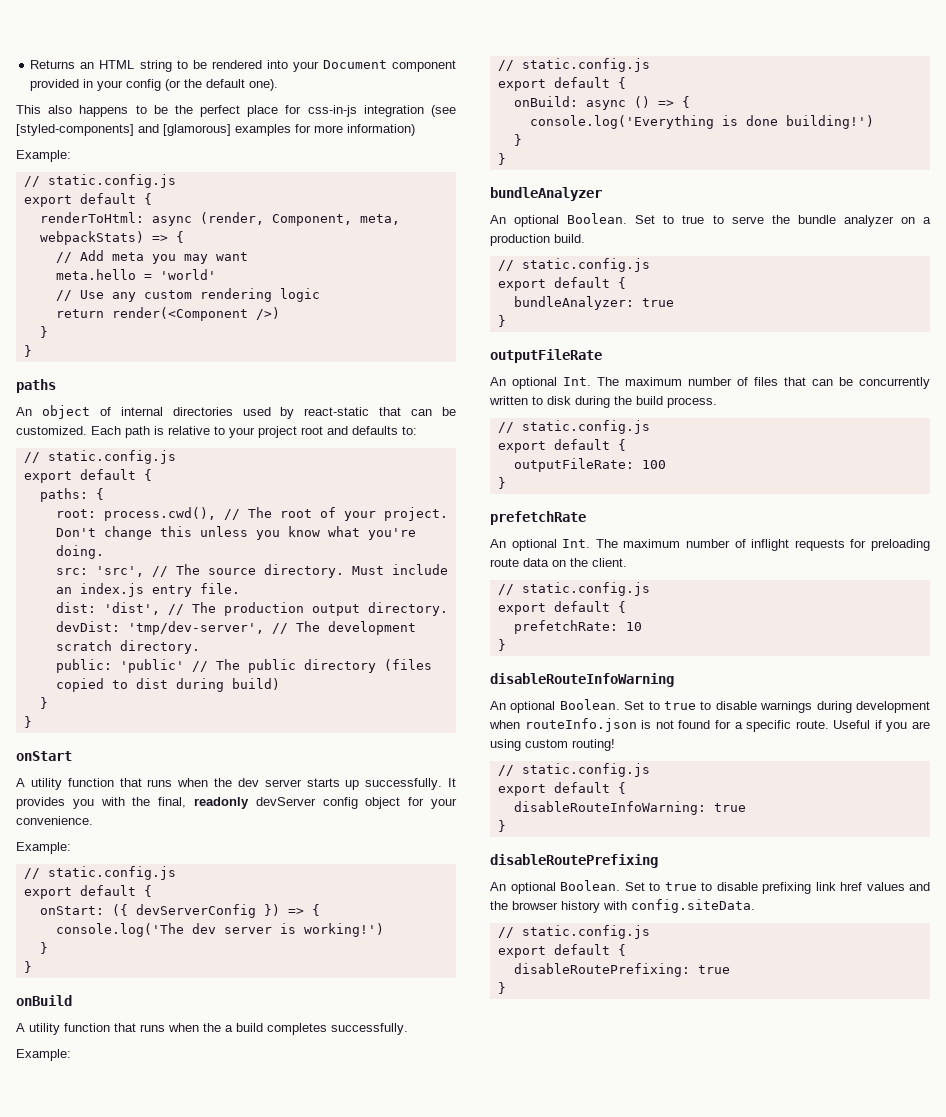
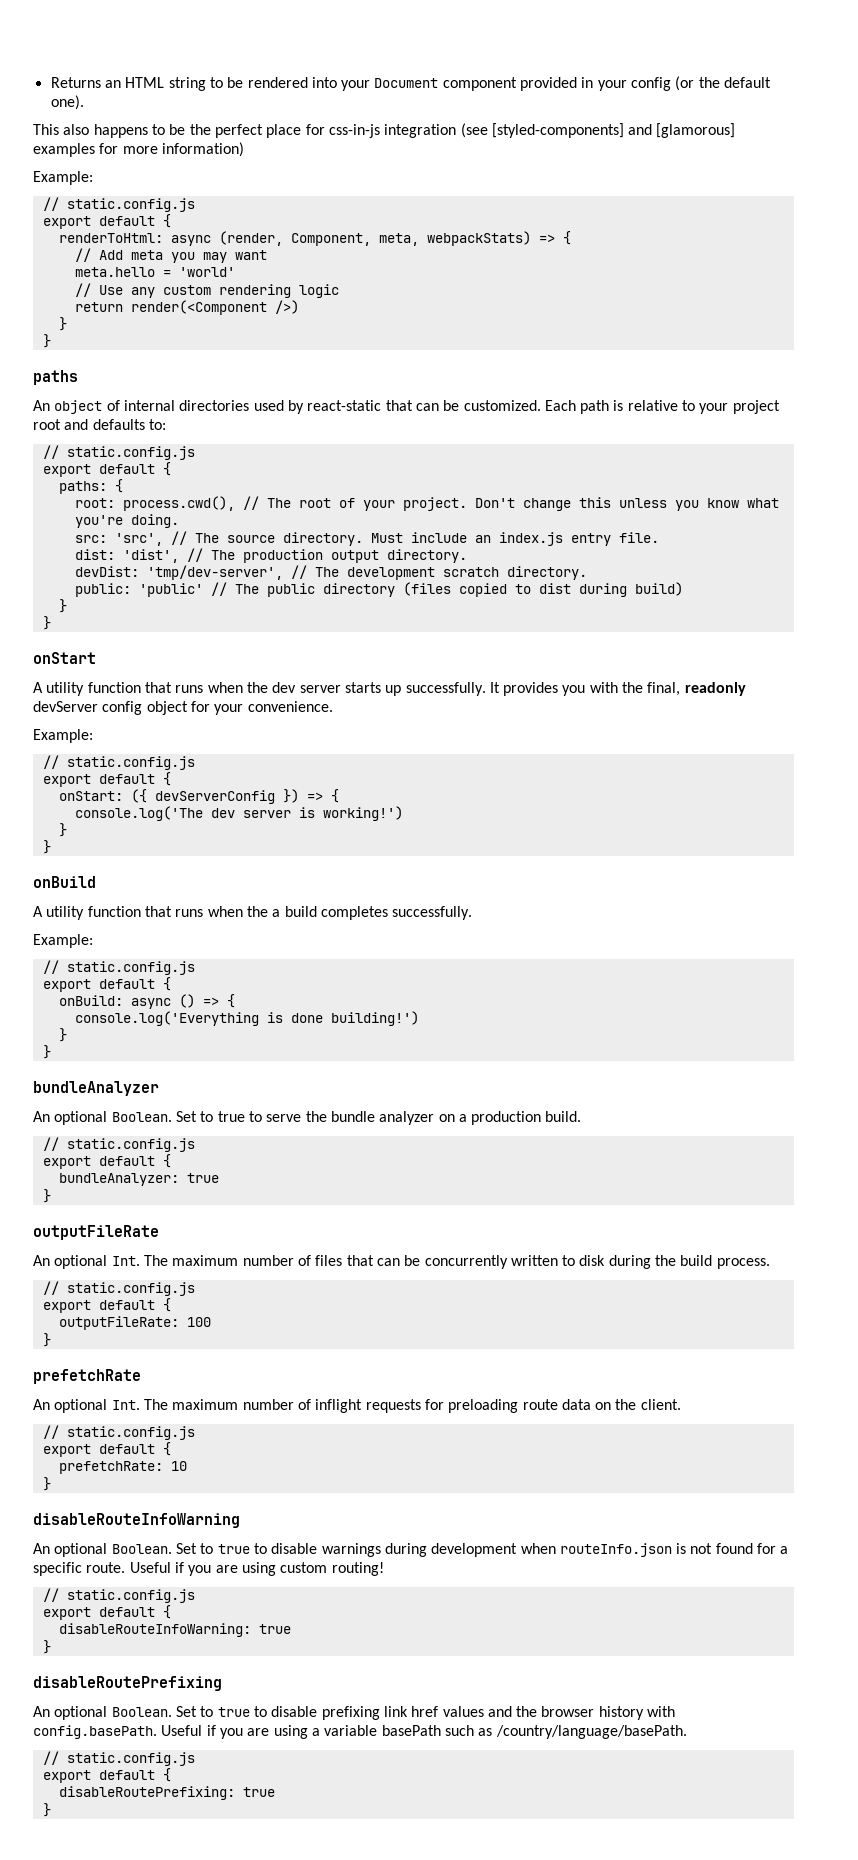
- Set to true to disable prefixing link href values and the browser history with config.siteData.
+ Set to true to disable prefixing link href values and the browser history with config.basePath. Useful if you are using a variable basePath such as /country/language/basePath.

